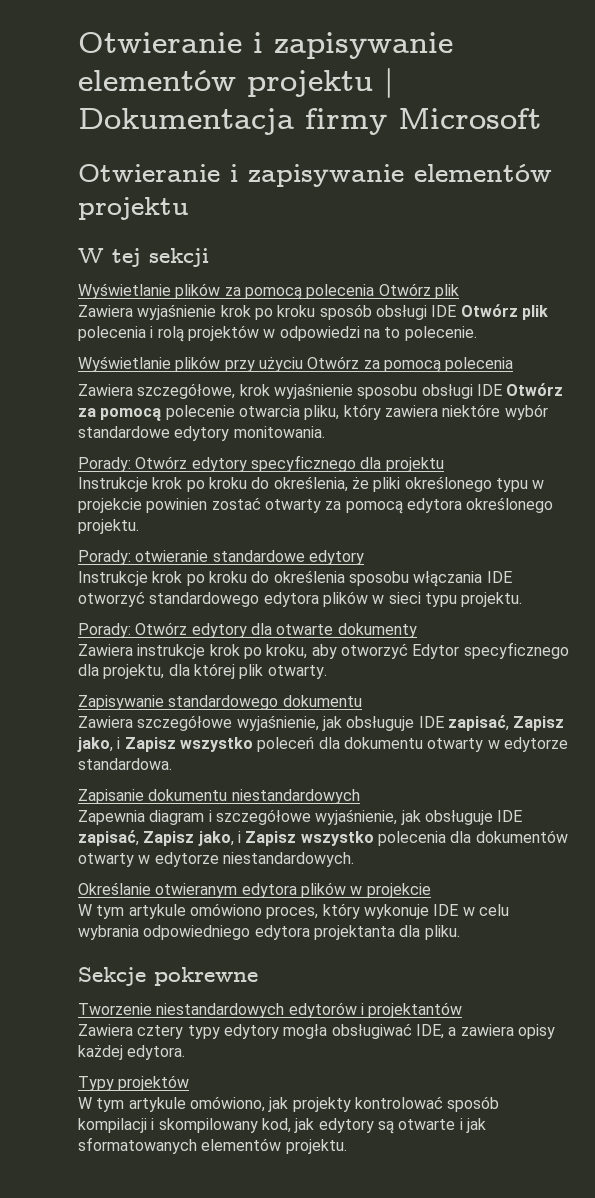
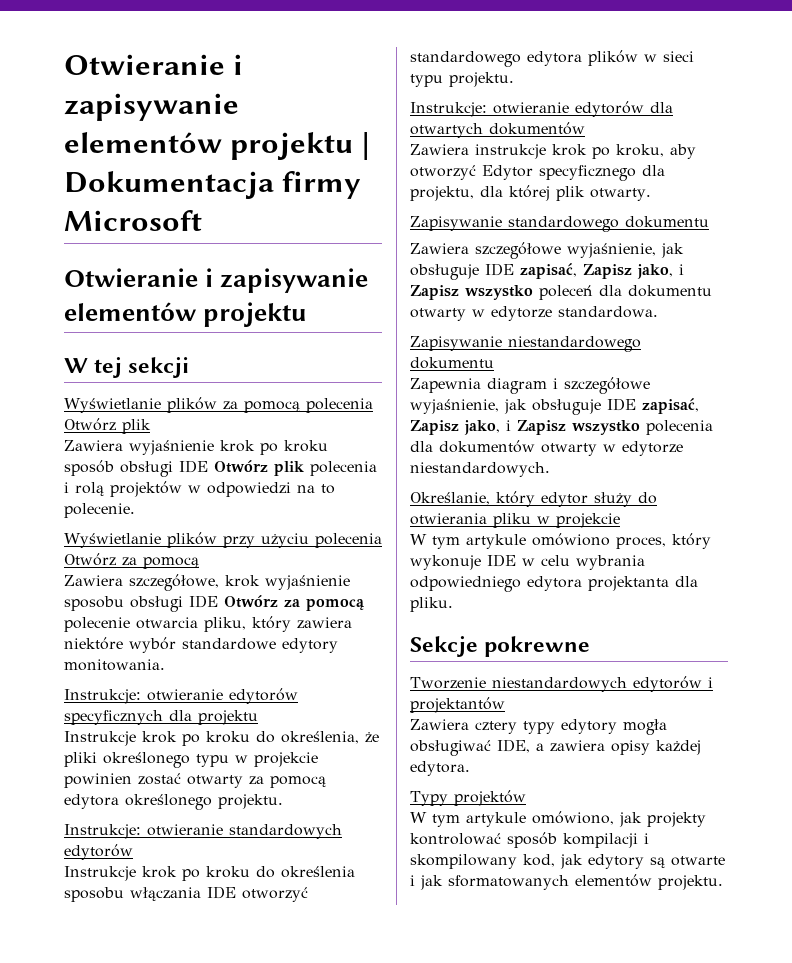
- Wyświetlanie plików przy użyciu Otwórz za pomocą polecenia
+ Wyświetlanie plików przy użyciu polecenia Otwórz za pomocą
- Porady: Otwórz edytory specyficznego dla projektu
+ Instrukcje: otwieranie edytorów specyficznych dla projektu
- Porady: otwieranie standardowe edytory
+ Instrukcje: otwieranie standardowych edytorów
- Porady: Otwórz edytory dla otwarte dokumenty
+ Instrukcje: otwieranie edytorów dla otwartych dokumentów
- Zapisanie dokumentu niestandardowych
+ Zapisywanie niestandardowego dokumentu
- Określanie otwieranym edytora plików w projekcie
+ Określanie, który edytor służy do otwierania pliku w projekcie

